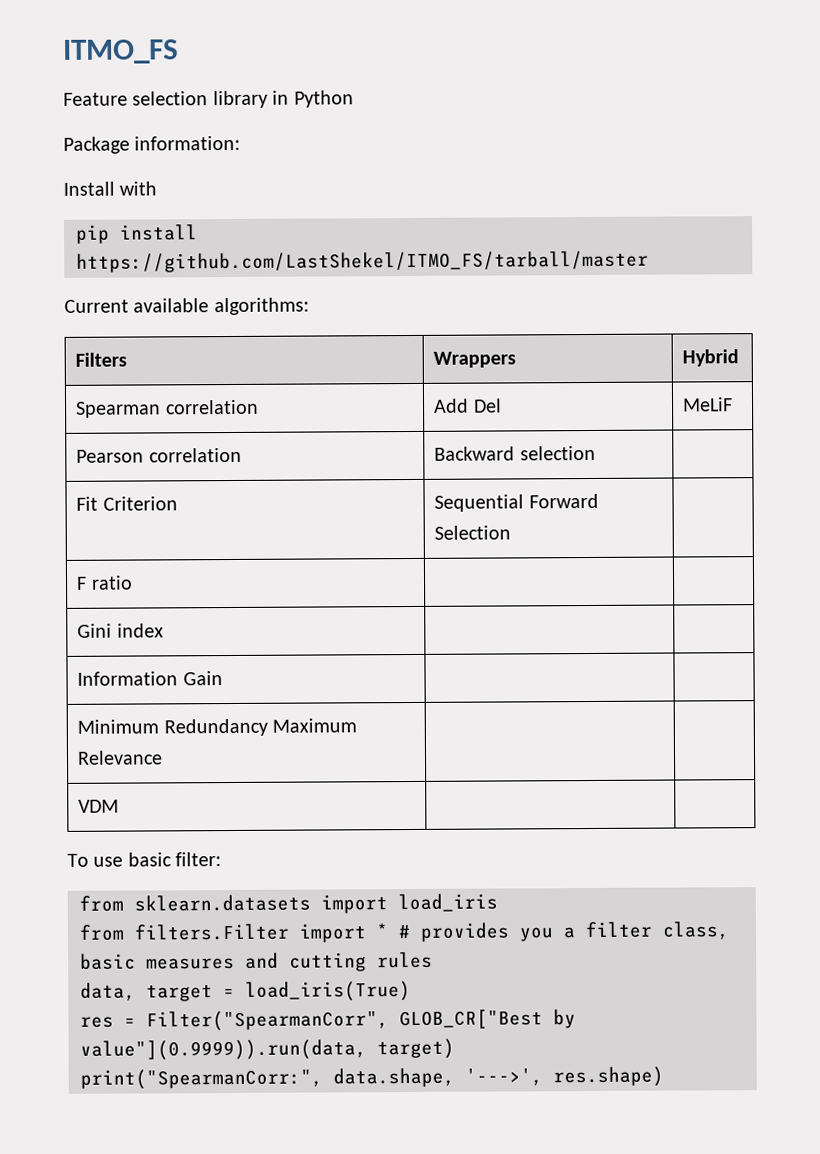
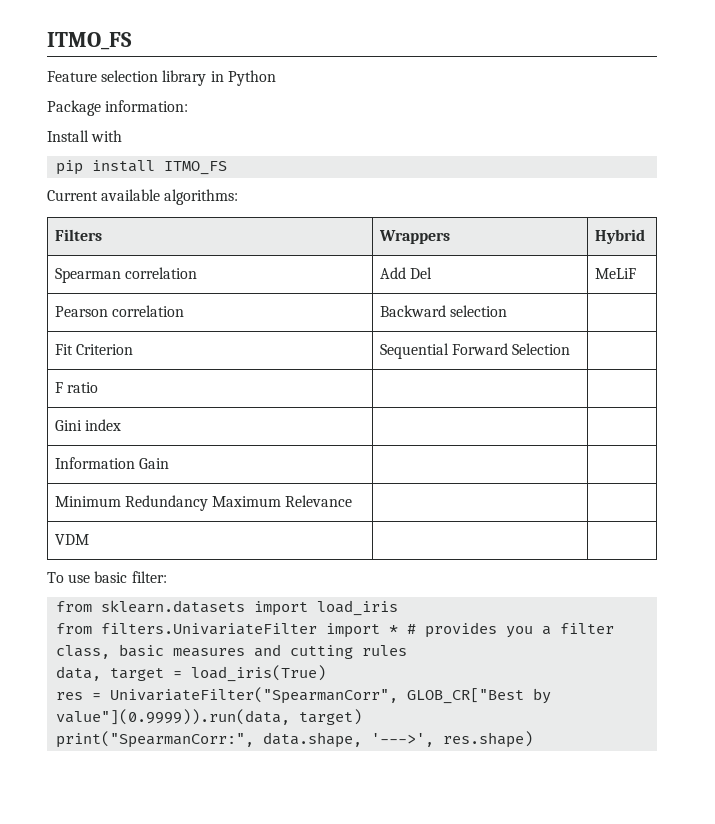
- pip install https://github.com/LastShekel/ITMO_FS/tarball/master
+ pip install ITMO_FS
- from filters.Filter import * # provides you a filter class, basic measures and cutting rules
+ from filters.UnivariateFilter import * # provides you a filter class, basic measures and cutting rules
- res = Filter("SpearmanCorr", GLOB_CR["Best by value"](0.9999)).run(data, target)
+ res = UnivariateFilter("SpearmanCorr", GLOB_CR["Best by value"](0.9999)).run(data, target)

